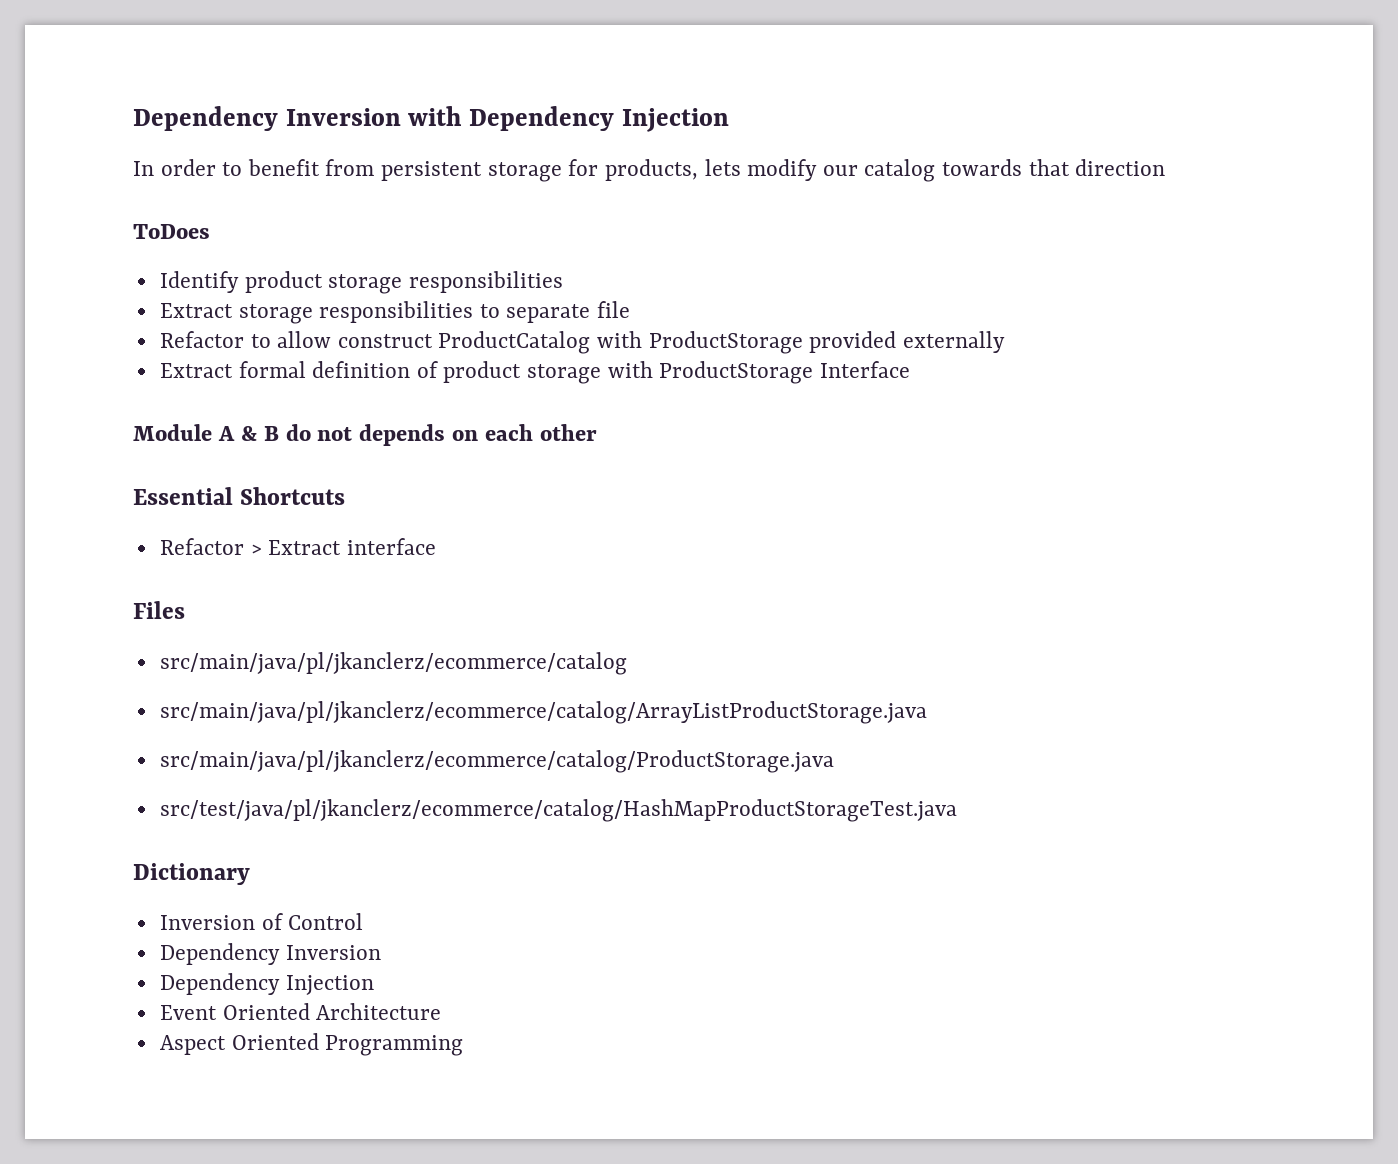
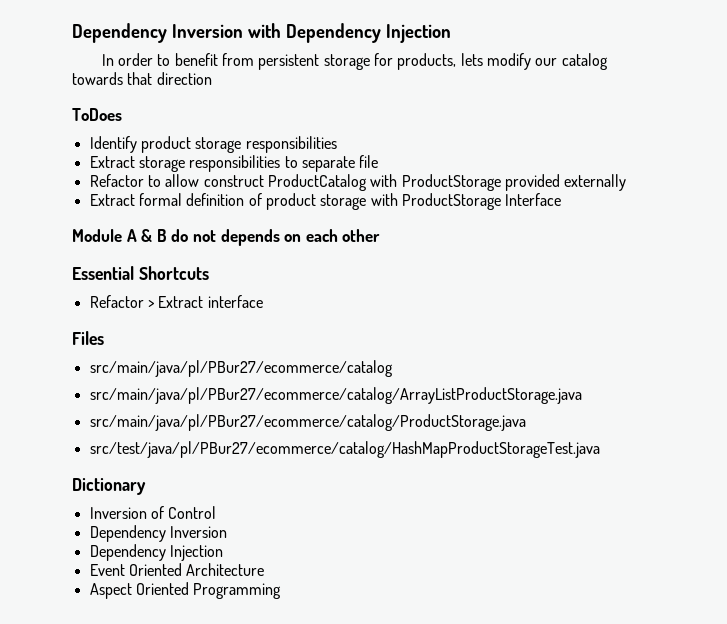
- src/main/java/pl/jkanclerz/ecommerce/catalog
- src/main/java/pl/jkanclerz/ecommerce/catalog/ArrayListProductStorage.java
- src/main/java/pl/jkanclerz/ecommerce/catalog/ProductStorage.java
- src/test/java/pl/jkanclerz/ecommerce/catalog/HashMapProductStorageTest.java
+ src/main/java/pl/PBur27/ecommerce/catalog
+ src/main/java/pl/PBur27/ecommerce/catalog/ArrayListProductStorage.java
+ src/main/java/pl/PBur27/ecommerce/catalog/ProductStorage.java
+ src/test/java/pl/PBur27/ecommerce/catalog/HashMapProductStorageTest.java

